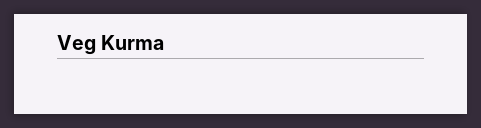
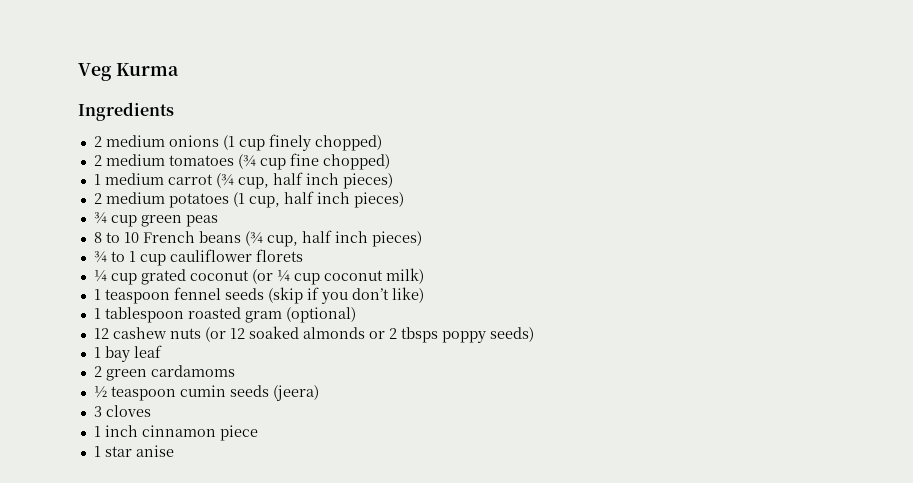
+ Ingredients
+ 2 medium onions (1 cup finely chopped)
+ 2 medium tomatoes (¾ cup fine chopped)
+ 1 medium carrot (¾ cup, half inch pieces)
+ 2 medium potatoes (1 cup, half inch pieces)
+ ¾ cup green peas
+ 8 to 10 French beans (¾ cup, half inch pieces)
+ ¾ to 1 cup cauliflower florets
+ ¼ cup grated coconut (or ¼ cup coconut milk)
+ 1 teaspoon fennel seeds (skip if you don’t like)
+ 1 tablespoon roasted gram (optional)
+ 12 cashew nuts (or 12 soaked almonds or 2 tbsps poppy seeds)
+ 1 bay leaf
+ 2 green cardamoms
+ ½ teaspoon cumin seeds (jeera)
+ 3 cloves
+ 1 inch cinnamon piece
+ 1 star anise

